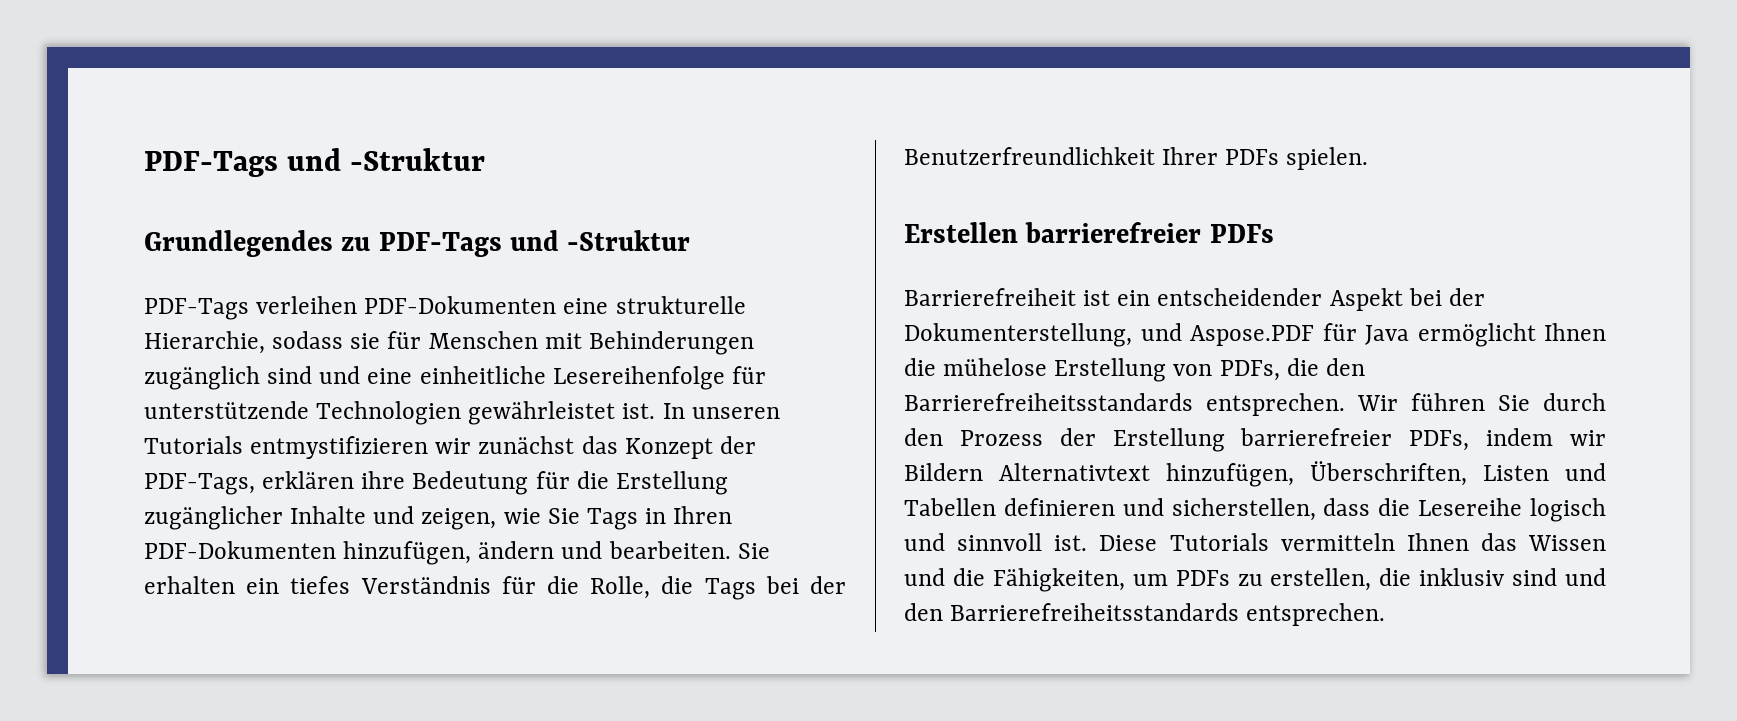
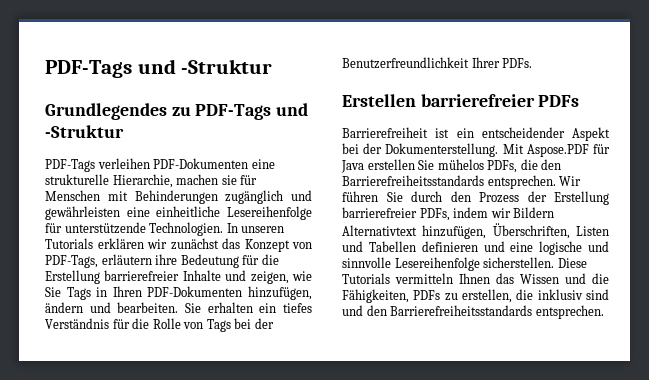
- PDF-Tags verleihen PDF-Dokumenten eine strukturelle Hierarchie, sodass sie für Menschen mit Behinderungen zugänglich sind und eine einheitliche Lesereihenfolge für unterstützende Technologien gewährleistet ist.
+ PDF-Tags verleihen PDF-Dokumenten eine strukturelle Hierarchie, machen sie für Menschen mit Behinderungen zugänglich und gewährleisten eine einheitliche Lesereihenfolge für unterstützende Technologien.
- In unseren Tutorials entmystifizieren wir zunächst das Konzept der PDF-Tags, erklären ihre Bedeutung für die Erstellung zugänglicher Inhalte und zeigen, wie Sie Tags in Ihren PDF-Dokumenten hinzufügen, ändern und bearbeiten.
+ In unseren Tutorials erklären wir zunächst das Konzept von PDF-Tags, erläutern ihre Bedeutung für die Erstellung barrierefreier Inhalte und zeigen, wie Sie Tags in Ihren PDF-Dokumenten hinzufügen, ändern und bearbeiten.
- Sie erhalten ein tiefes Verständnis für die Rolle, die Tags bei der Benutzerfreundlichkeit Ihrer PDFs spielen.
+ Sie erhalten ein tiefes Verständnis für die Rolle von Tags bei der Benutzerfreundlichkeit Ihrer PDFs.
- Barrierefreiheit ist ein entscheidender Aspekt bei der Dokumenterstellung, und Aspose.PDF für Java ermöglicht Ihnen die mühelose Erstellung von PDFs, die den Barrierefreiheitsstandards entsprechen.
+ Barrierefreiheit ist ein entscheidender Aspekt bei der Dokumenterstellung. Mit Aspose.PDF für Java erstellen Sie mühelos PDFs, die den Barrierefreiheitsstandards entsprechen.
- Wir führen Sie durch den Prozess der Erstellung barrierefreier PDFs, indem wir Bildern Alternativtext hinzufügen, Überschriften, Listen und Tabellen definieren und sicherstellen, dass die Lesereihe logisch und sinnvoll ist.
+ Wir führen Sie durch den Prozess der Erstellung barrierefreier PDFs, indem wir Bildern Alternativtext hinzufügen, Überschriften, Listen und Tabellen definieren und eine logische und sinnvolle Lesereihenfolge sicherstellen.
- Diese Tutorials vermitteln Ihnen das Wissen und die Fähigkeiten, um PDFs zu erstellen, die inklusiv sind und den Barrierefreiheitsstandards entsprechen.
+ Diese Tutorials vermitteln Ihnen das Wissen und die Fähigkeiten, PDFs zu erstellen, die inklusiv sind und den Barrierefreiheitsstandards entsprechen.

